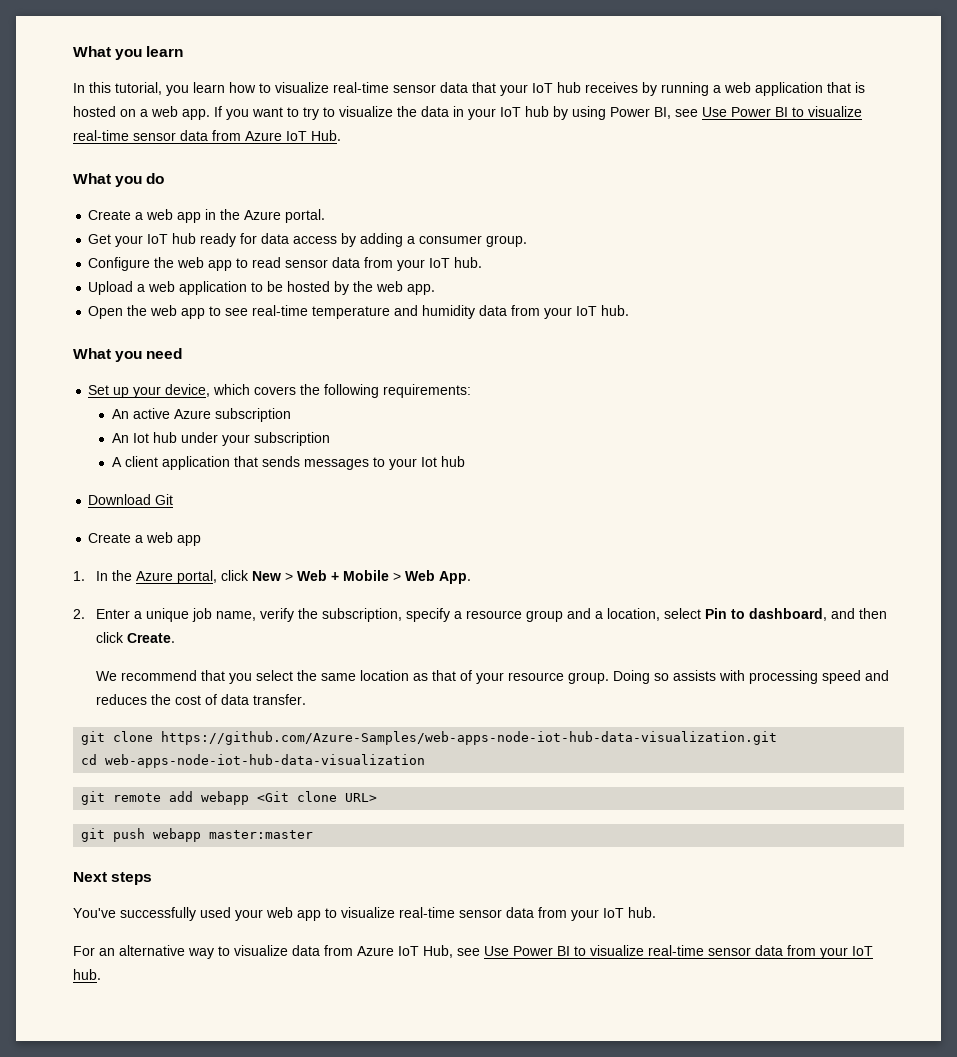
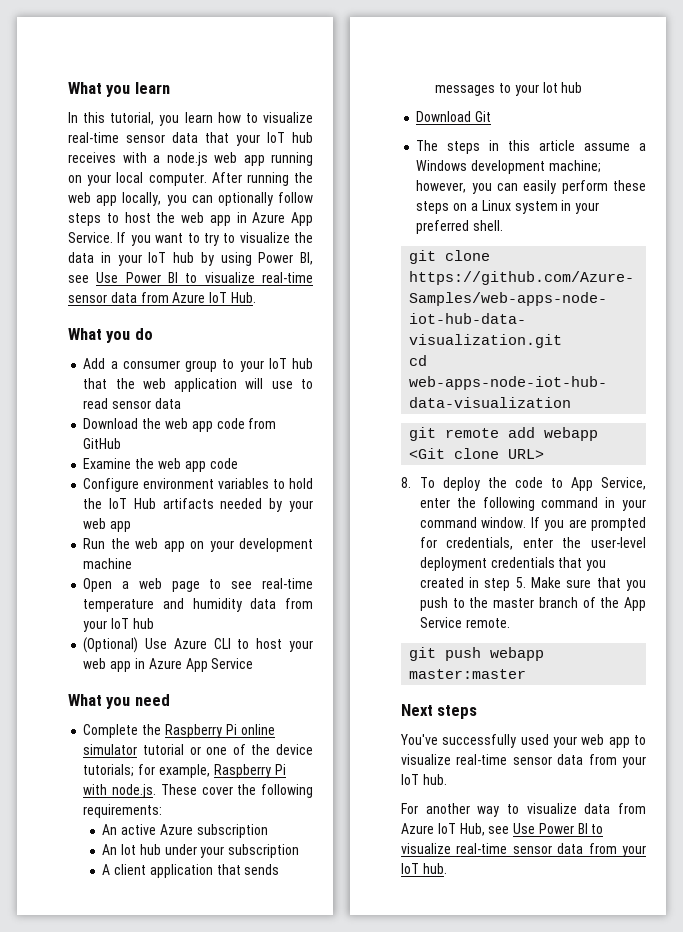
- In this tutorial, you learn how to visualize real-time sensor data that your IoT hub receives by running a web application that is hosted on a web app.
+ In this tutorial, you learn how to visualize real-time sensor data that your IoT hub receives with a node.js web app running on your local computer. After running the web app locally, you can optionally follow steps to host the web app in Azure App Service.
- Create a web app in the Azure portal.
- Get your IoT hub ready for data access by adding a consumer group.
- Configure the web app to read sensor data from your IoT hub.
- Upload a web application to be hosted by the web app.
- Open the web app to see real-time temperature and humidity data from your IoT hub.
+ Add a consumer group to your IoT hub that the web application will use to read sensor data
+ Download the web app code from GitHub
+ Examine the web app code
+ Configure environment variables to hold the IoT Hub artifacts needed by your web app
+ Run the web app on your development machine
+ Open a web page to see real-time temperature and humidity data from your IoT hub
+ (Optional) Use Azure CLI to host your web app in Azure App Service
  What you need
- Set up your device, which covers the following requirements:
+ Complete the Raspberry Pi online simulator tutorial or one of the device tutorials; for example, Raspberry Pi with node.js. These cover the following requirements:
  Download Git
- Create a web app
- 1. In the Azure portal, click New > Web + Mobile > Web App.
- 2. Enter a unique job name, verify the subscription, specify a resource group and a location, select Pin to dashboard, and then click Create.
- We recommend that you select the same location as that of your resource group. Doing so assists with processing speed and reduces the cost of data transfer.
+ The steps in this article assume a Windows development machine; however, you can easily perform these steps on a Linux system in your preferred shell.
+ 8. To deploy the code to App Service, enter the following command in your command window. If you are prompted for credentials, enter the user-level deployment credentials that you created in step 5. Make sure that you push to the master branch of the App Service remote.
- For an alternative way to visualize data from Azure IoT Hub, see Use Power BI to visualize real-time sensor data from your IoT hub.
+ For another way to visualize data from Azure IoT Hub, see Use Power BI to visualize real-time sensor data from your IoT hub.

